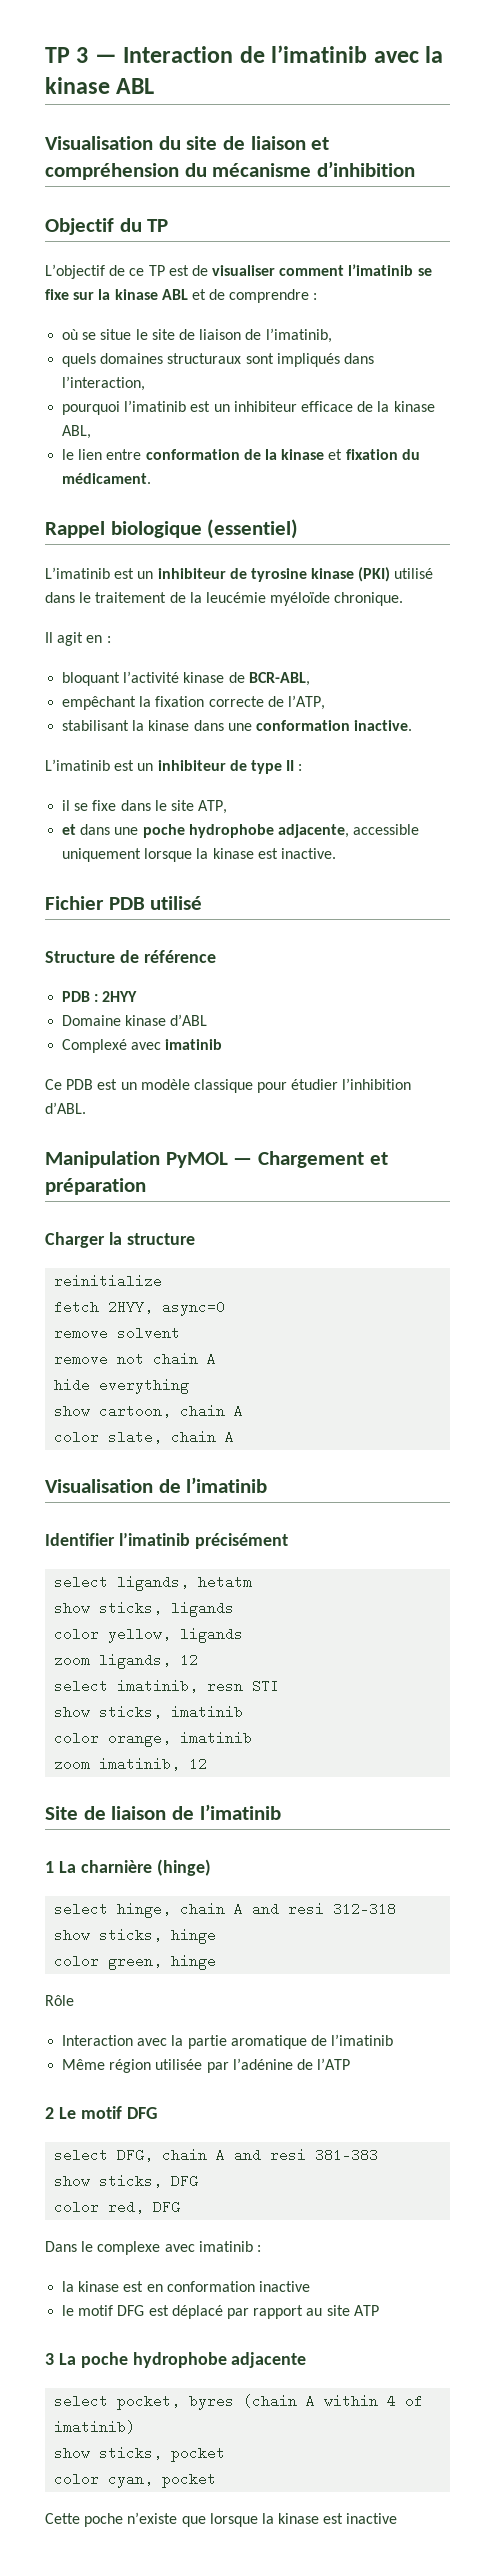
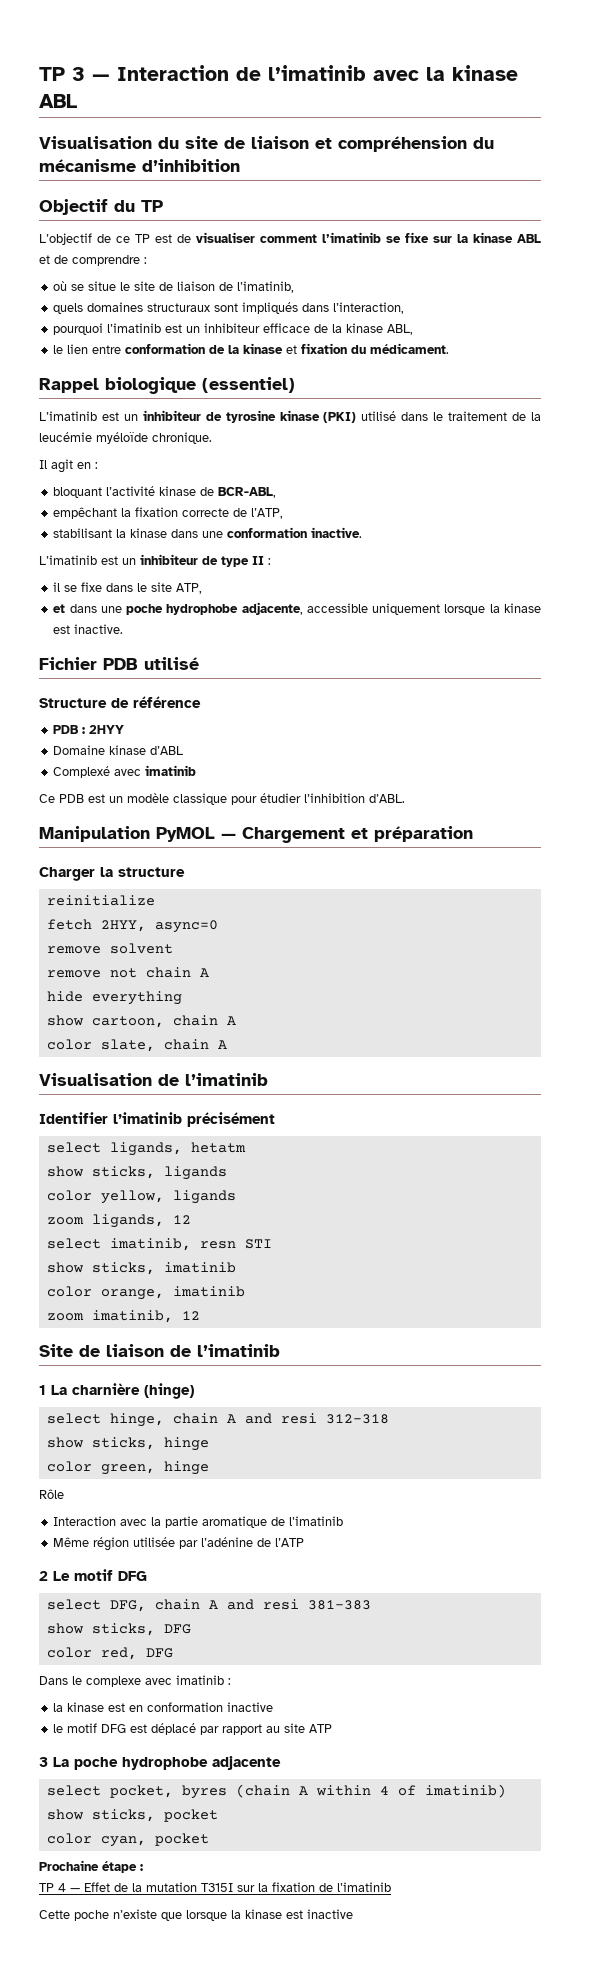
+ Prochaine étape :
+ TP 4 — Effet de la mutation T315I sur la fixation de l’imatinib

